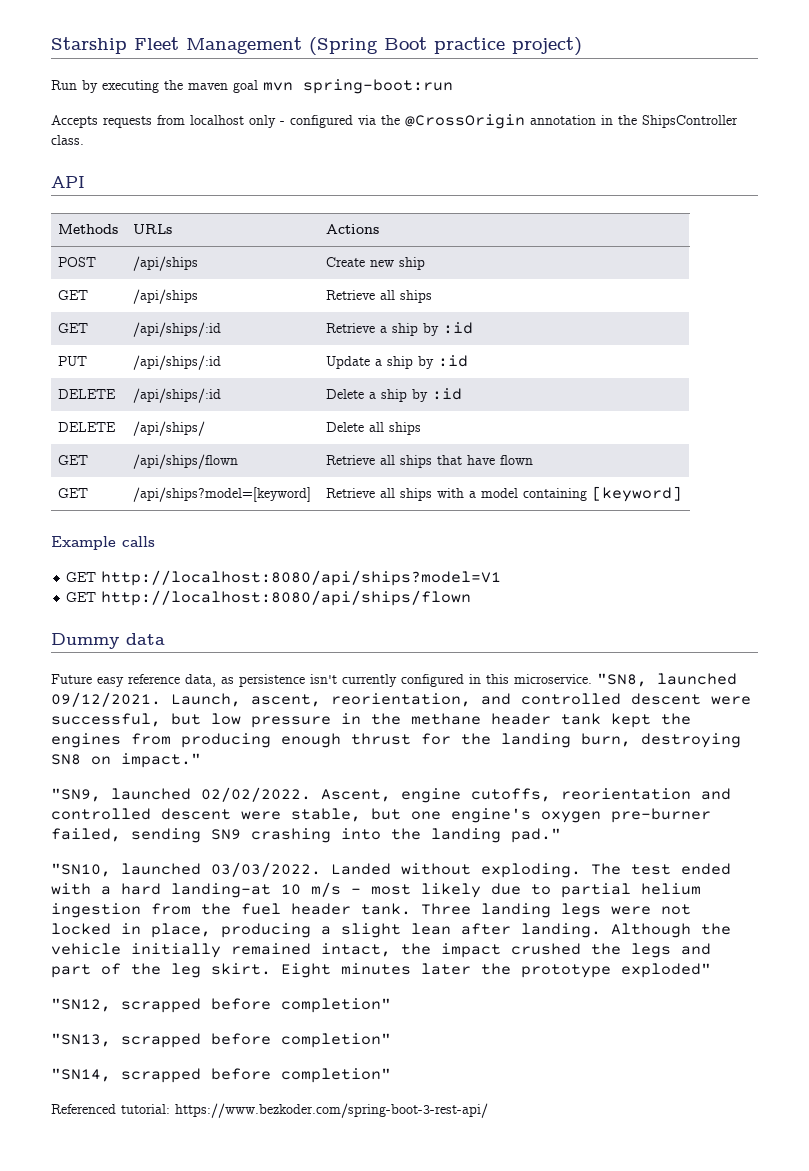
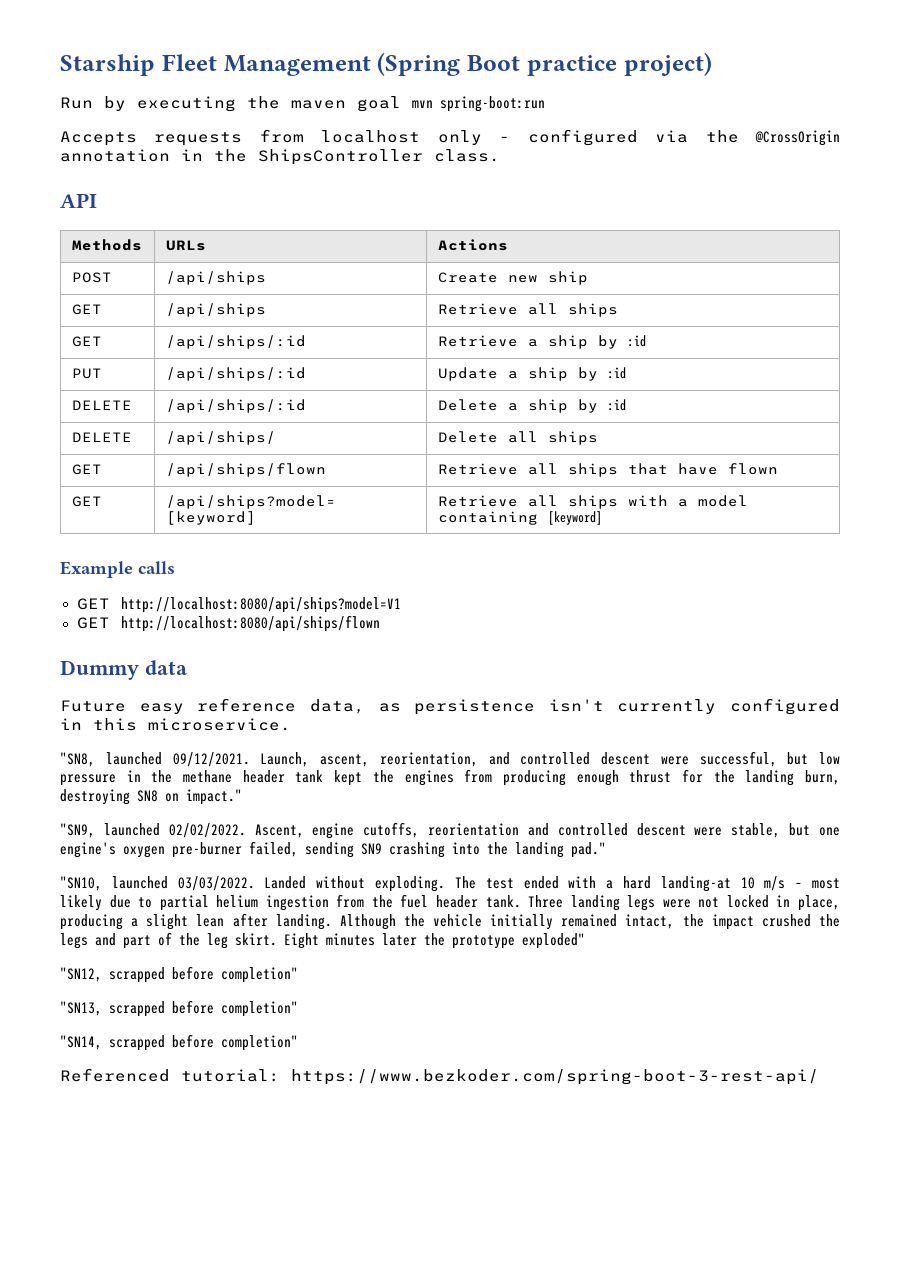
- Future easy reference data, as persistence isn't currently configured in this microservice. "SN8, launched 09/12/2021.
+ Future easy reference data, as persistence isn't currently configured in this microservice.
+ "SN8, launched 09/12/2021.

